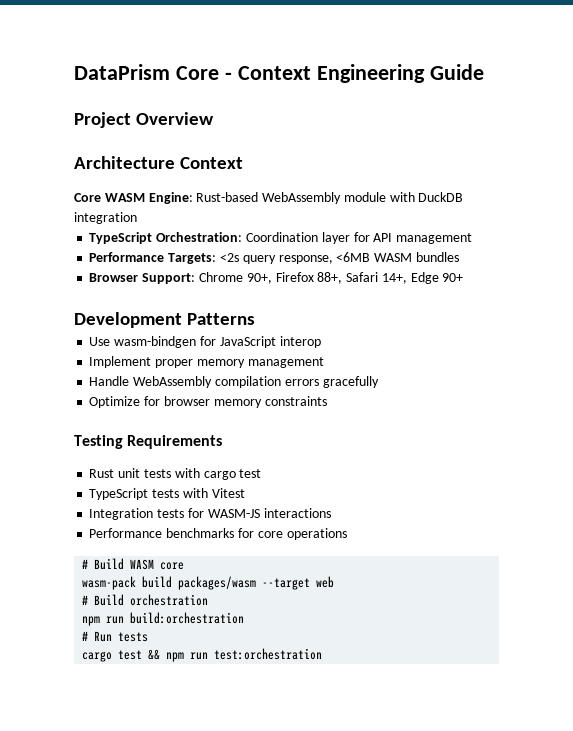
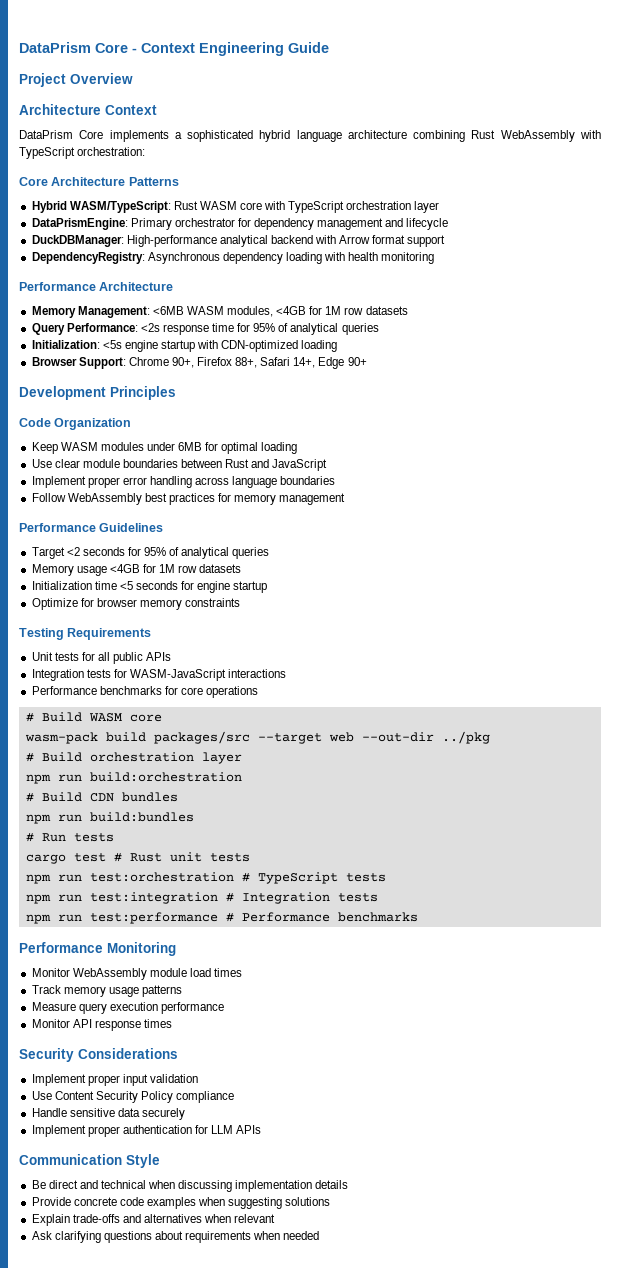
- Core WASM Engine: Rust-based WebAssembly module with DuckDB integration
- TypeScript Orchestration: Coordination layer for API management
- Performance Targets: <2s query response, <6MB WASM bundles
+ DataPrism Core implements a sophisticated hybrid language architecture combining Rust WebAssembly with TypeScript orchestration:
+ Core Architecture Patterns
+ Hybrid WASM/TypeScript: Rust WASM core with TypeScript orchestration layer
+ DataPrismEngine: Primary orchestrator for dependency management and lifecycle
+ DuckDBManager: High-performance analytical backend with Arrow format support
+ DependencyRegistry: Asynchronous dependency loading with health monitoring
+ Performance Architecture
+ Memory Management: <6MB WASM modules, <4GB for 1M row datasets
+ Query Performance: <2s response time for 95% of analytical queries
+ Initialization: <5s engine startup with CDN-optimized loading
- Development Patterns
- Use wasm-bindgen for JavaScript interop
- Implement proper memory management
- Handle WebAssembly compilation errors gracefully
+ Development Principles
+ Code Organization
+ Keep WASM modules under 6MB for optimal loading
+ Use clear module boundaries between Rust and JavaScript
+ Implement proper error handling across language boundaries
+ Follow WebAssembly best practices for memory management
+ Performance Guidelines
+ Target <2 seconds for 95% of analytical queries
+ Memory usage <4GB for 1M row datasets
+ Initialization time <5 seconds for engine startup
- Rust unit tests with cargo test
- TypeScript tests with Vitest
+ Unit tests for all public APIs
- Integration tests for WASM-JS interactions
+ Integration tests for WASM-JavaScript interactions
- wasm-pack build packages/wasm --target web
+ wasm-pack build packages/src --target web --out-dir ../pkg
- # Build orchestration
+ # Build orchestration layer
+ # Build CDN bundles
+ npm run build:bundles
- cargo test && npm run test:orchestration
+ cargo test # Rust unit tests
+ npm run test:orchestration # TypeScript tests
+ npm run test:integration # Integration tests
+ npm run test:performance # Performance benchmarks
+ Performance Monitoring
+ Monitor WebAssembly module load times
+ Track memory usage patterns
+ Measure query execution performance
+ Monitor API response times
+ Security Considerations
+ Implement proper input validation
+ Use Content Security Policy compliance
+ Handle sensitive data securely
+ Implement proper authentication for LLM APIs
+ Communication Style
+ Be direct and technical when discussing implementation details
+ Provide concrete code examples when suggesting solutions
+ Explain trade-offs and alternatives when relevant
+ Ask clarifying questions about requirements when needed

